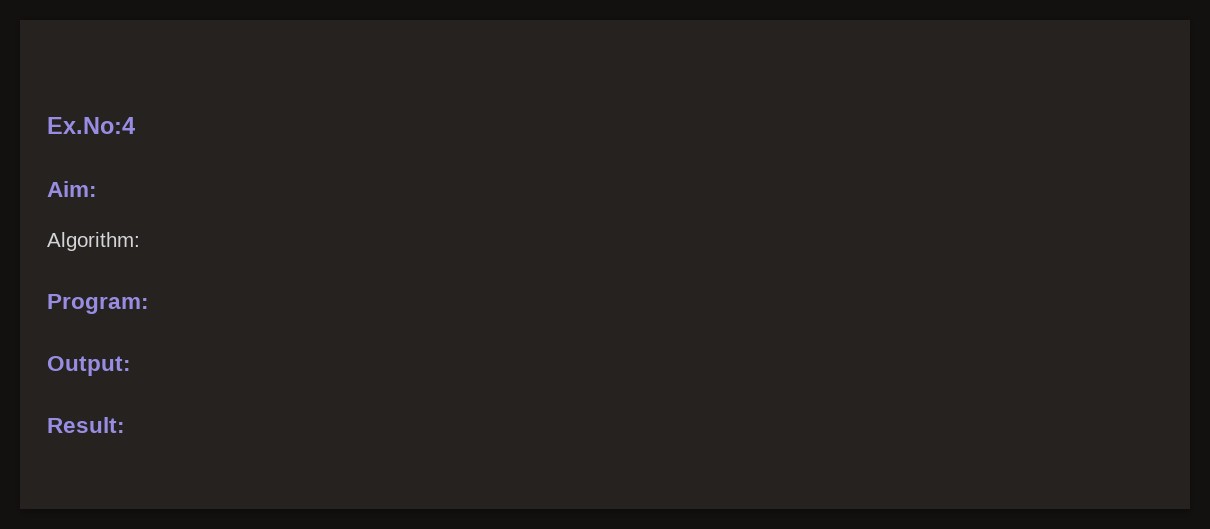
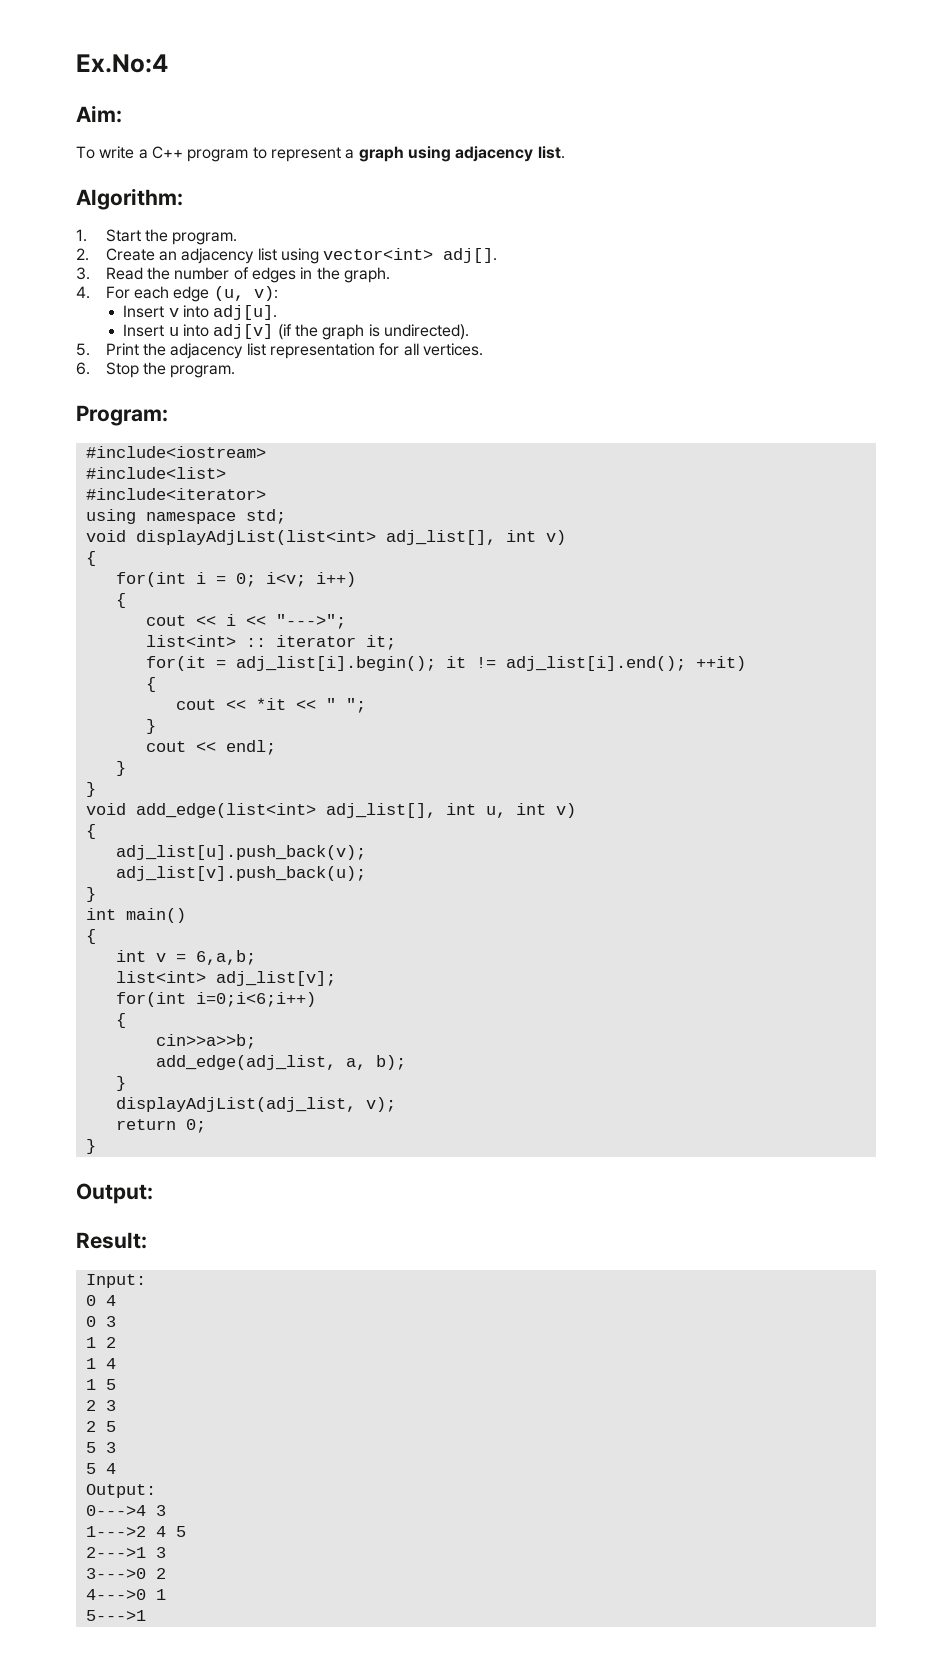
+ To write a C++ program to represent a graph using adjacency list.
  Algorithm:
+ 1. Start the program.
+ 2. Create an adjacency list using vector<int> adj[].
+ 3. Read the number of edges in the graph.
+ 4. For each edge (u, v):
+ Insert v into adj[u].
+ Insert u into adj[v] (if the graph is undirected).
+ 5. Print the adjacency list representation for all vertices.
+ 6. Stop the program.
  Program:
+ #include<iostream>
+ #include<list>
+ #include<iterator>
+ using namespace std;
+ void displayAdjList(list<int> adj_list[], int v)
+ {
+ for(int i = 0; i<v; i++)
+ {
+ cout << i << "--->";
+ list<int> :: iterator it;
+ for(it = adj_list[i].begin(); it != adj_list[i].end(); ++it)
+ {
+ cout << *it << " ";
+ }
+ cout << endl;
+ }
+ }
+ void add_edge(list<int> adj_list[], int u, int v)
+ {
+ adj_list[u].push_back(v);
+ adj_list[v].push_back(u);
+ }
+ int main()
+ {
+ int v = 6,a,b;
+ list<int> adj_list[v];
+ for(int i=0;i<6;i++)
+ {
+ cin>>a>>b;
+ add_edge(adj_list, a, b);
+ }
+ displayAdjList(adj_list, v);
+ return 0;
+ }
  Output:
  Result:
+ Input:
+ 0 4
+ 0 3
+ 1 2
+ 1 4
+ 1 5
+ 2 3
+ 2 5
+ 5 3
+ 5 4
+ Output:
+ 0--->4 3
+ 1--->2 4 5
+ 2--->1 3
+ 3--->0 2
+ 4--->0 1
+ 5--->1

